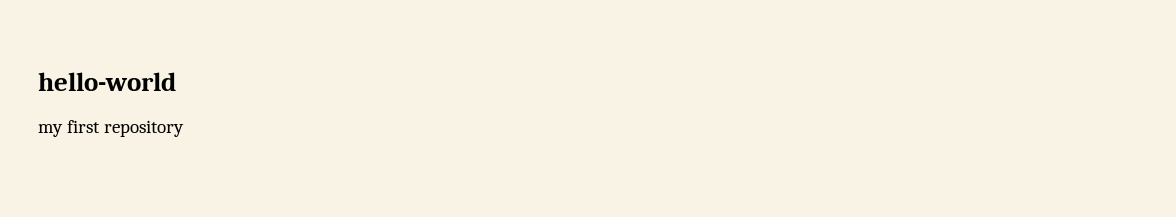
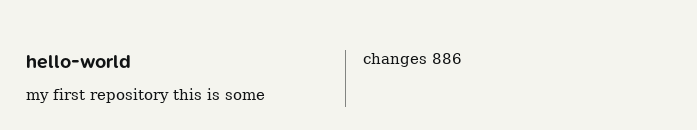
- my first repository
+ my first repository this is some changes 886

